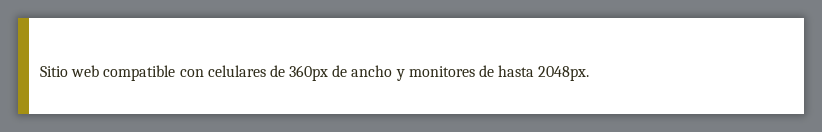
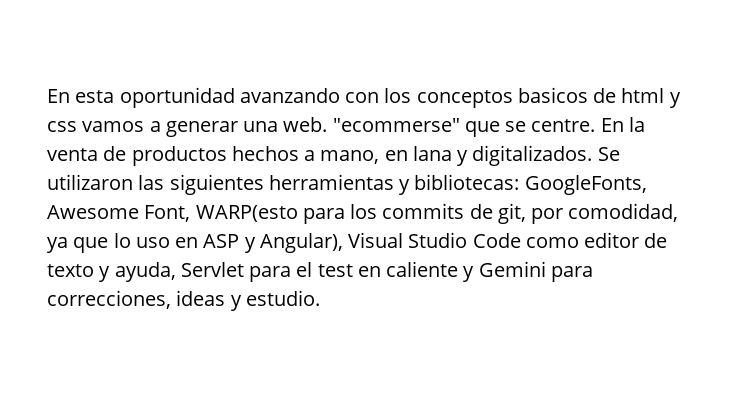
- Sitio web compatible con celulares de 360px de ancho y monitores de hasta 2048px.
+ En esta oportunidad avanzando con los conceptos basicos de html y css vamos a generar una web. "ecommerse" que se centre. En la venta de productos hechos a mano, en lana y digitalizados. Se utilizaron las siguientes herramientas y bibliotecas: GoogleFonts, Awesome Font, WARP(esto para los commits de git, por comodidad, ya que lo uso en ASP y Angular), Visual Studio Code como editor de texto y ayuda, Servlet para el test en caliente y Gemini para correcciones, ideas y estudio.

